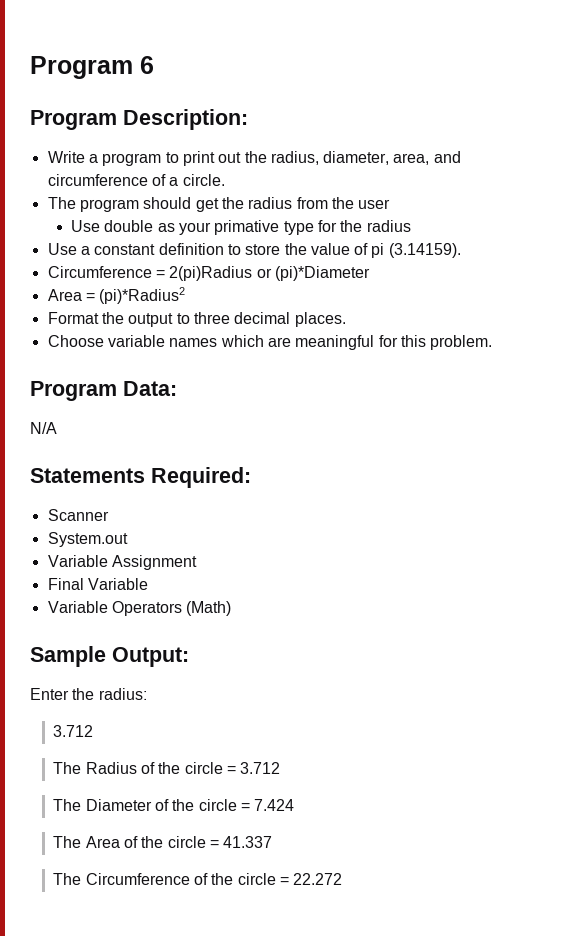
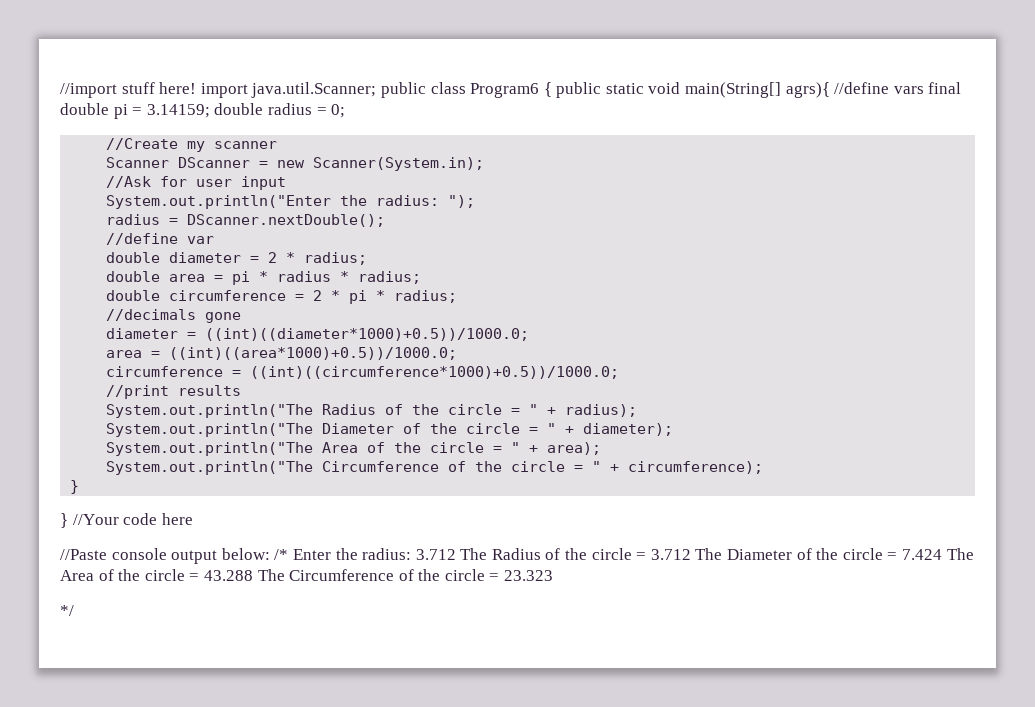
- Program 6
- Program Description:
- Write a program to print out the radius, diameter, area, and circumference of a circle.
- The program should get the radius from the user
- Use double as your primative type for the radius
- Use a constant definition to store the value of pi (3.14159).
- Circumference = 2(pi)Radius or (pi)*Diameter
- Area = (pi)*Radius2
- Format the output to three decimal places.
- Choose variable names which are meaningful for this problem.
- Program Data:
- N/A
- Statements Required:
- Scanner
- System.out
- Variable Assignment
- Final Variable
- Variable Operators (Math)
- Sample Output:
- Enter the radius:
- 3.712
- The Radius of the circle = 3.712
- The Diameter of the circle = 7.424
- The Area of the circle = 41.337
- The Circumference of the circle = 22.272
+ //import stuff here! import java.util.Scanner; public class Program6 { public static void main(String[] agrs){ //define vars final double pi = 3.14159; double radius = 0;
+ //Create my scanner
+ Scanner DScanner = new Scanner(System.in);
+ //Ask for user input
+ System.out.println("Enter the radius: ");
+ radius = DScanner.nextDouble();
+ //define var
+ double diameter = 2 * radius;
+ double area = pi * radius * radius;
+ double circumference = 2 * pi * radius;
+ //decimals gone
+ diameter = ((int)((diameter*1000)+0.5))/1000.0;
+ area = ((int)((area*1000)+0.5))/1000.0;
+ circumference = ((int)((circumference*1000)+0.5))/1000.0;
+ //print results
+ System.out.println("The Radius of the circle = " + radius);
+ System.out.println("The Diameter of the circle = " + diameter);
+ System.out.println("The Area of the circle = " + area);
+ System.out.println("The Circumference of the circle = " + circumference);
+ }
+ } //Your code here
+ //Paste console output below: /* Enter the radius: 3.712 The Radius of the circle = 3.712 The Diameter of the circle = 7.424 The Area of the circle = 43.288 The Circumference of the circle = 23.323
+ */

